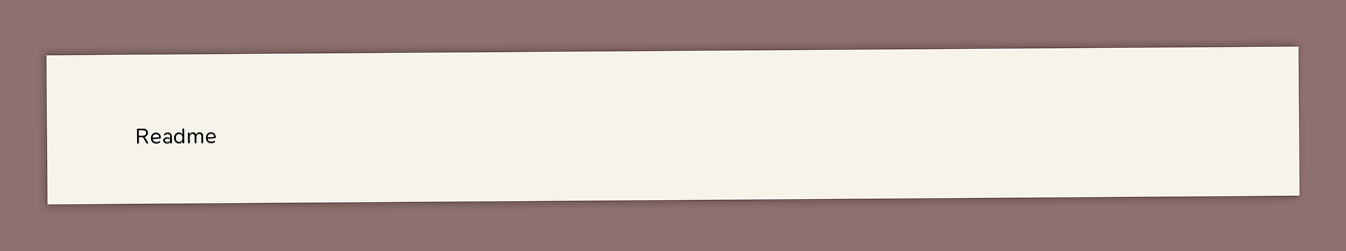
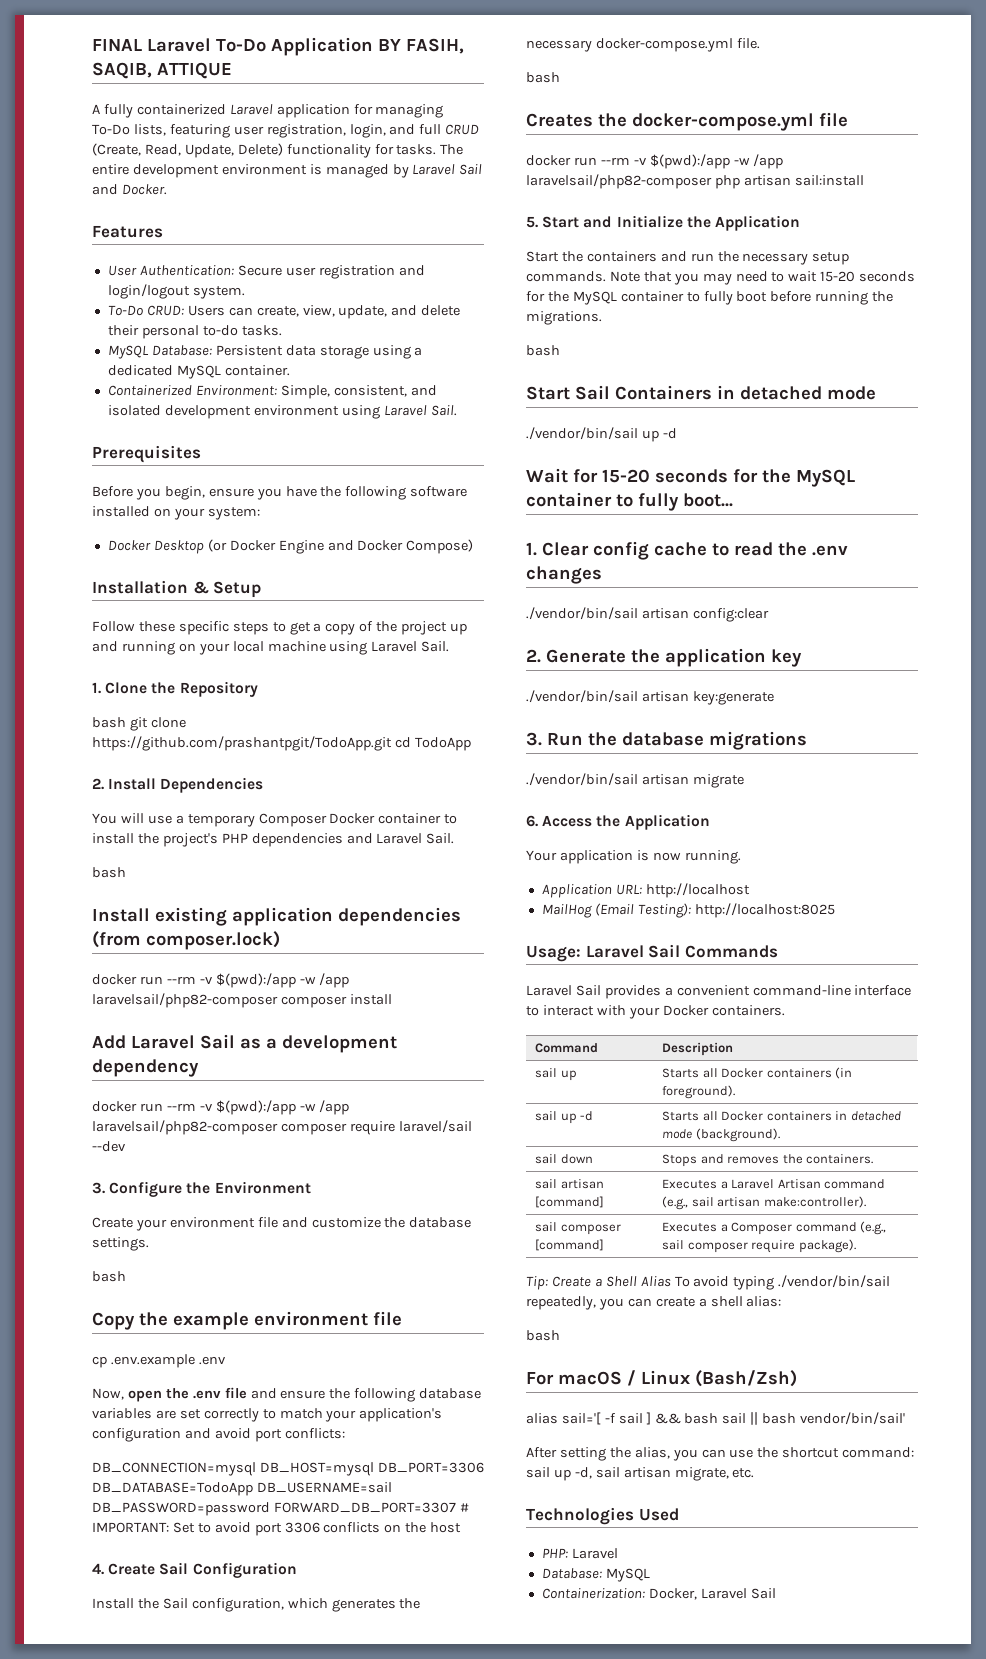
- Readme
+ FINAL Laravel To-Do Application BY FASIH, SAQIB, ATTIQUE
+ A fully containerized Laravel application for managing To-Do lists, featuring user registration, login, and full CRUD (Create, Read, Update, Delete) functionality for tasks. The entire development environment is managed by Laravel Sail and Docker.
+ Features
+ User Authentication: Secure user registration and login/logout system.
+ To-Do CRUD: Users can create, view, update, and delete their personal to-do tasks.
+ MySQL Database: Persistent data storage using a dedicated MySQL container.
+ Containerized Environment: Simple, consistent, and isolated development environment using Laravel Sail.
+ Prerequisites
+ Before you begin, ensure you have the following software installed on your system:
+ Docker Desktop (or Docker Engine and Docker Compose)
+ Installation & Setup
+ Follow these specific steps to get a copy of the project up and running on your local machine using Laravel Sail.
+ 1. Clone the Repository
+ bash git clone https://github.com/prashantpgit/TodoApp.git cd TodoApp
+ 2. Install Dependencies
+ You will use a temporary Composer Docker container to install the project's PHP dependencies and Laravel Sail.
+ bash
+ Install existing application dependencies (from composer.lock)
+ docker run --rm -v $(pwd):/app -w /app laravelsail/php82-composer composer install
+ Add Laravel Sail as a development dependency
+ docker run --rm -v $(pwd):/app -w /app laravelsail/php82-composer composer require laravel/sail --dev
+ 3. Configure the Environment
+ Create your environment file and customize the database settings.
+ bash
+ Copy the example environment file
+ cp .env.example .env
+ Now, open the .env file and ensure the following database variables are set correctly to match your application's configuration and avoid port conflicts:
+ DB_CONNECTION=mysql DB_HOST=mysql DB_PORT=3306 DB_DATABASE=TodoApp DB_USERNAME=sail DB_PASSWORD=password FORWARD_DB_PORT=3307 # IMPORTANT: Set to avoid port 3306 conflicts on the host
+ 4. Create Sail Configuration
+ Install the Sail configuration, which generates the necessary docker-compose.yml file.
+ bash
+ Creates the docker-compose.yml file
+ docker run --rm -v $(pwd):/app -w /app laravelsail/php82-composer php artisan sail:install
+ 5. Start and Initialize the Application
+ Start the containers and run the necessary setup commands. Note that you may need to wait 15-20 seconds for the MySQL container to fully boot before running the migrations.
+ bash
+ Start Sail Containers in detached mode
+ ./vendor/bin/sail up -d
+ Wait for 15-20 seconds for the MySQL container to fully boot...
+ 1. Clear config cache to read the .env changes
+ ./vendor/bin/sail artisan config:clear
+ 2. Generate the application key
+ ./vendor/bin/sail artisan key:generate
+ 3. Run the database migrations
+ ./vendor/bin/sail artisan migrate
+ 6. Access the Application
+ Your application is now running.
+ Application URL: http://localhost
+ MailHog (Email Testing): http://localhost:8025
+ Usage: Laravel Sail Commands
+ Laravel Sail provides a convenient command-line interface to interact with your Docker containers.
+ Command | Description
+ sail up | Starts all Docker containers (in foreground).
+ sail up -d | Starts all Docker containers in detached mode (background).
+ sail down | Stops and removes the containers.
+ sail artisan [command] | Executes a Laravel Artisan command (e.g., sail artisan make:controller).
+ sail composer [command] | Executes a Composer command (e.g., sail composer require package).
+ Tip: Create a Shell Alias To avoid typing ./vendor/bin/sail repeatedly, you can create a shell alias:
+ bash
+ For macOS / Linux (Bash/Zsh)
+ alias sail='[ -f sail ] && bash sail || bash vendor/bin/sail'
+ After setting the alias, you can use the shortcut command: sail up -d, sail artisan migrate, etc.
+ Technologies Used
+ PHP: Laravel
+ Database: MySQL
+ Containerization: Docker, Laravel Sail

